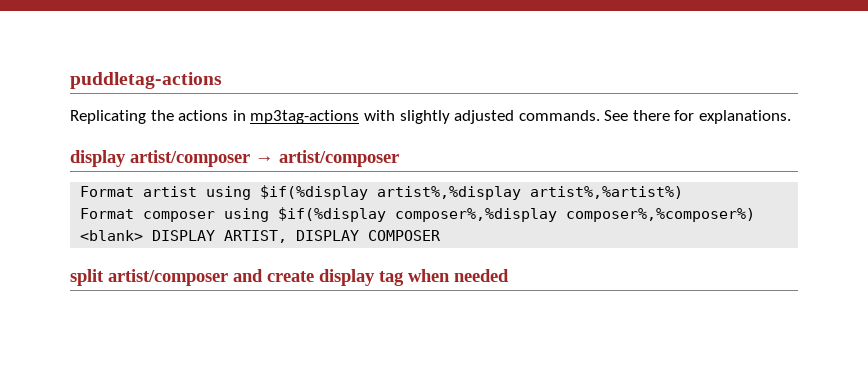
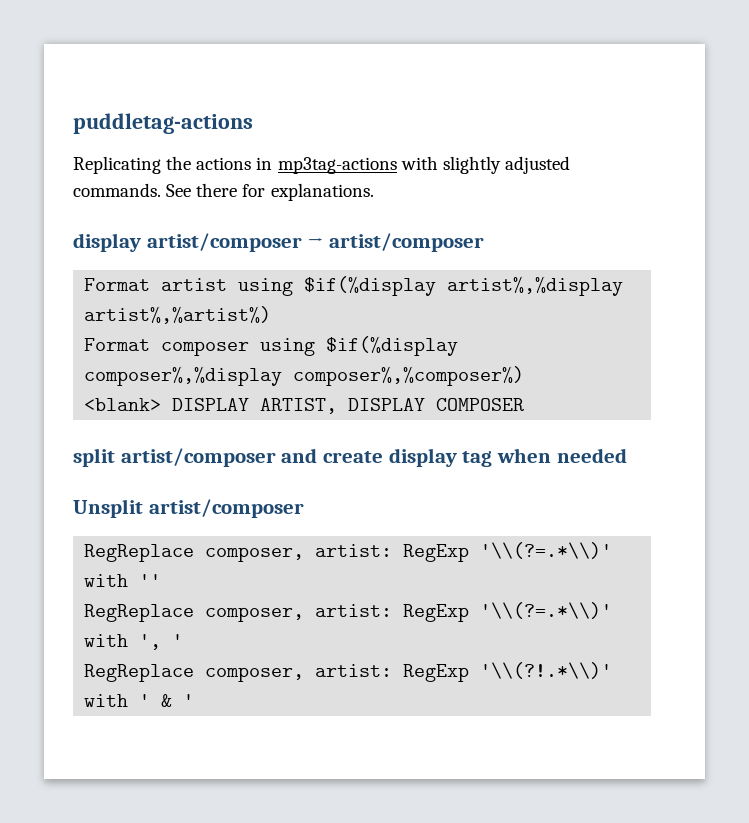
+ Unsplit artist/composer
+ RegReplace composer, artist: RegExp '\\(?=.*\\)' with ''
+ RegReplace composer, artist: RegExp '\\(?=.*\\)' with ', '
+ RegReplace composer, artist: RegExp '\\(?!.*\\)' with ' & '

